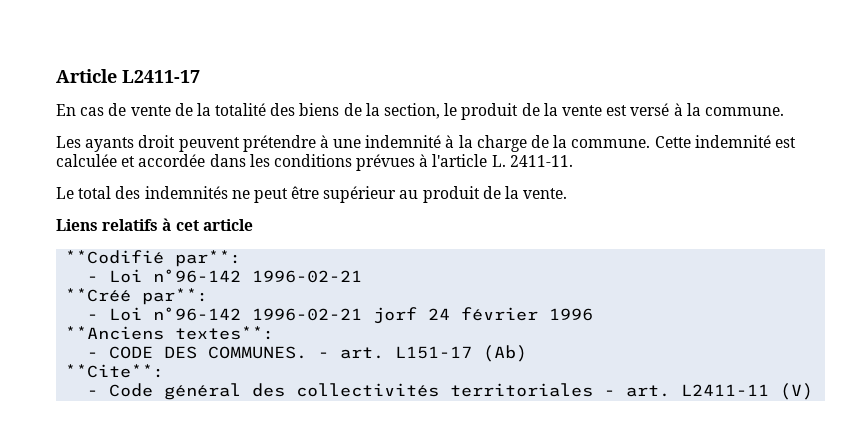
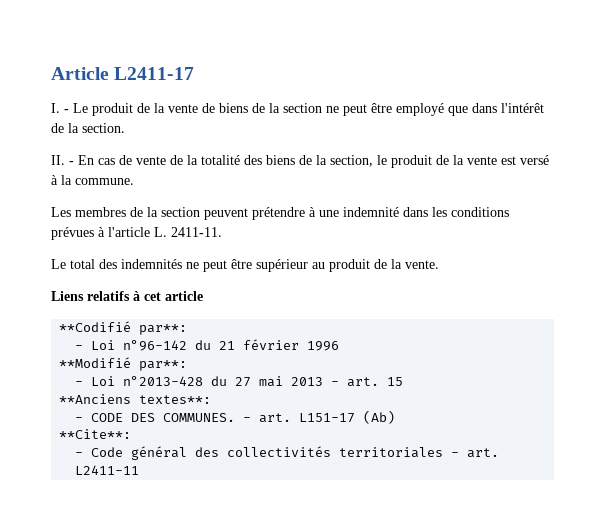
- En cas de vente de la totalité des biens de la section, le produit de la vente est versé à la commune.
+ I. - Le produit de la vente de biens de la section ne peut être employé que dans l'intérêt de la section.
+ II. - En cas de vente de la totalité des biens de la section, le produit de la vente est versé à la commune.
- Les ayants droit peuvent prétendre à une indemnité à la charge de la commune. Cette indemnité est calculée et accordée dans les conditions prévues à l'article L. 2411-11.
+ Les membres de la section peuvent prétendre à une indemnité dans les conditions prévues à l'article L. 2411-11.
  **Codifié par**:
- - Loi n°96-142 1996-02-21
- **Créé par**:
- - Loi n°96-142 1996-02-21 jorf 24 février 1996
+ - Loi n°96-142 du 21 février 1996
+ **Modifié par**:
+ - Loi n°2013-428 du 27 mai 2013 - art. 15
- - Code général des collectivités territoriales - art. L2411-11 (V)
+ - Code général des collectivités territoriales - art. L2411-11

